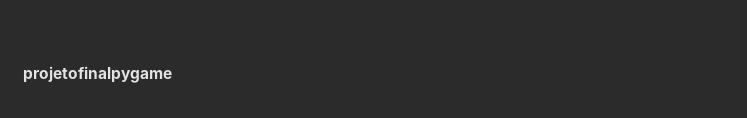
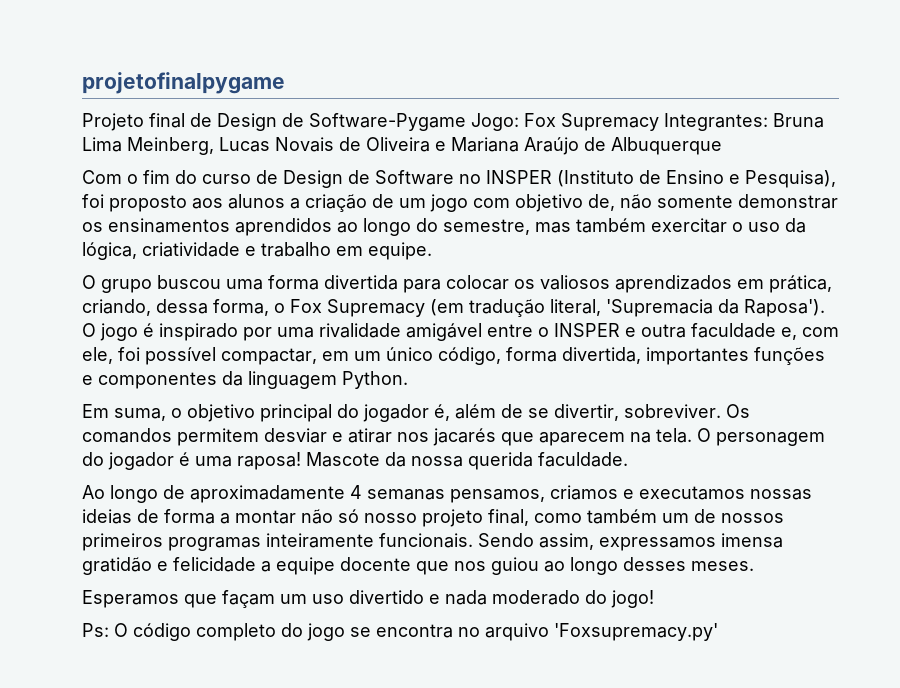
+ Projeto final de Design de Software-Pygame Jogo: Fox Supremacy Integrantes: Bruna Lima Meinberg, Lucas Novais de Oliveira e Mariana Araújo de Albuquerque
+ Com o fim do curso de Design de Software no INSPER (Instituto de Ensino e Pesquisa), foi proposto aos alunos a criação de um jogo com objetivo de, não somente demonstrar os ensinamentos aprendidos ao longo do semestre, mas também exercitar o uso da lógica, criatividade e trabalho em equipe.
+ O grupo buscou uma forma divertida para colocar os valiosos aprendizados em prática, criando, dessa forma, o Fox Supremacy (em tradução literal, 'Supremacia da Raposa'). O jogo é inspirado por uma rivalidade amigável entre o INSPER e outra faculdade e, com ele, foi possível compactar, em um único código, forma divertida, importantes funções e componentes da linguagem Python.
+ Em suma, o objetivo principal do jogador é, além de se divertir, sobreviver. Os comandos permitem desviar e atirar nos jacarés que aparecem na tela. O personagem do jogador é uma raposa! Mascote da nossa querida faculdade.
+ Ao longo de aproximadamente 4 semanas pensamos, criamos e executamos nossas ideias de forma a montar não só nosso projeto final, como também um de nossos primeiros programas inteiramente funcionais. Sendo assim, expressamos imensa gratidão e felicidade a equipe docente que nos guiou ao longo desses meses.
+ Esperamos que façam um uso divertido e nada moderado do jogo!
+ Ps: O código completo do jogo se encontra no arquivo 'Foxsupremacy.py'

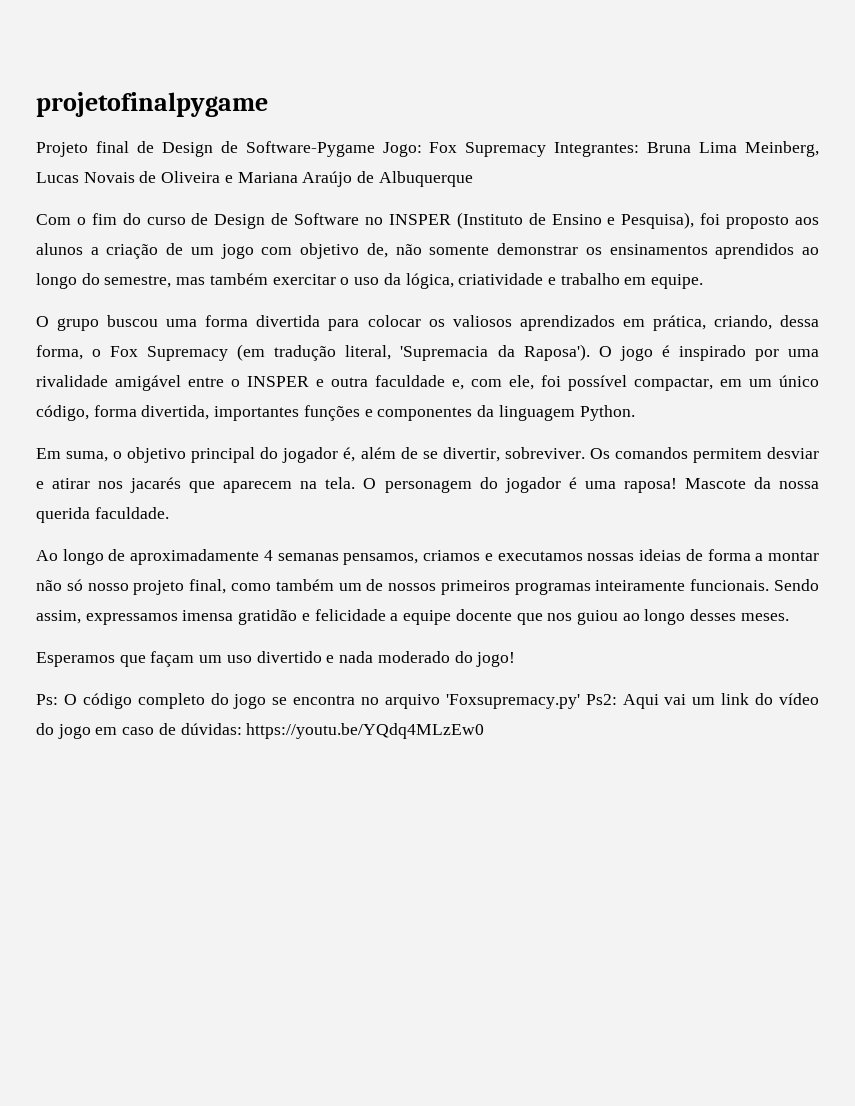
- Ps: O código completo do jogo se encontra no arquivo 'Foxsupremacy.py'
+ Ps: O código completo do jogo se encontra no arquivo 'Foxsupremacy.py' Ps2: Aqui vai um link do vídeo do jogo em caso de dúvidas: https://youtu.be/YQdq4MLzEw0

